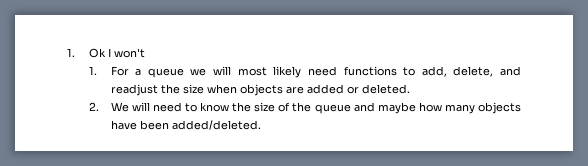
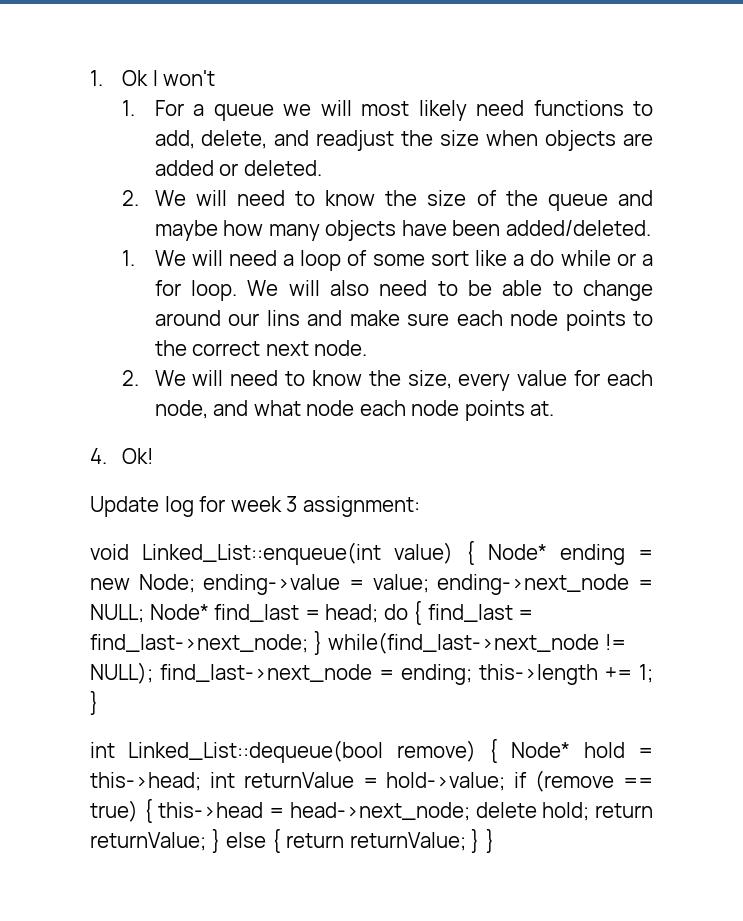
+ 1. We will need a loop of some sort like a do while or a for loop. We will also need to be able to change around our lins and make sure each node points to the correct next node.
+ 2. We will need to know the size, every value for each node, and what node each node points at.
+ 4. Ok!
+ Update log for week 3 assignment:
+ void Linked_List::enqueue(int value) { Node* ending = new Node; ending->value = value; ending->next_node = NULL; Node* find_last = head; do { find_last = find_last->next_node; } while(find_last->next_node != NULL); find_last->next_node = ending; this->length += 1; }
+ int Linked_List::dequeue(bool remove) { Node* hold = this->head; int returnValue = hold->value; if (remove == true) { this->head = head->next_node; delete hold; return returnValue; } else { return returnValue; } }

